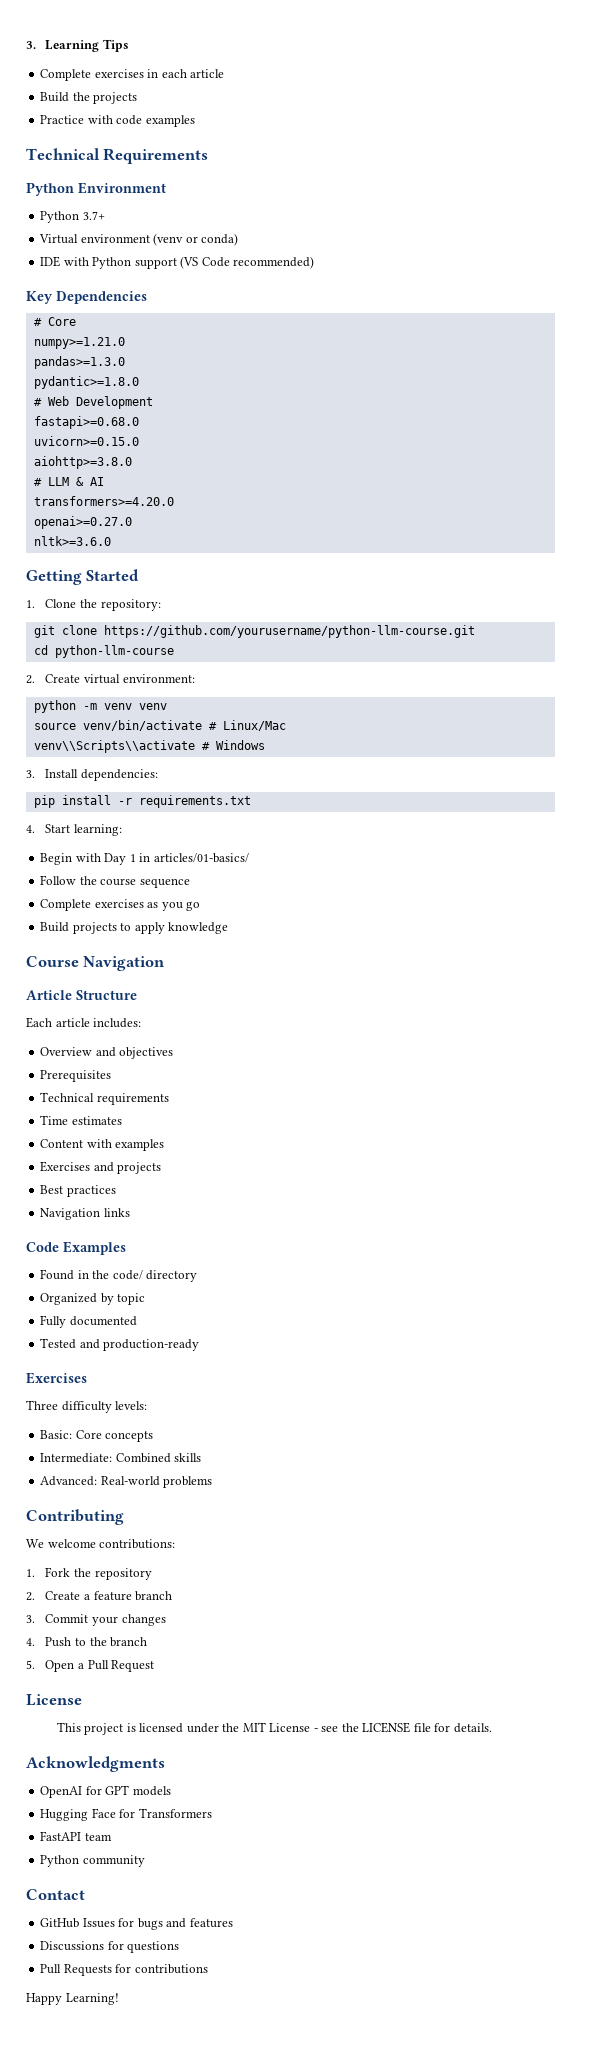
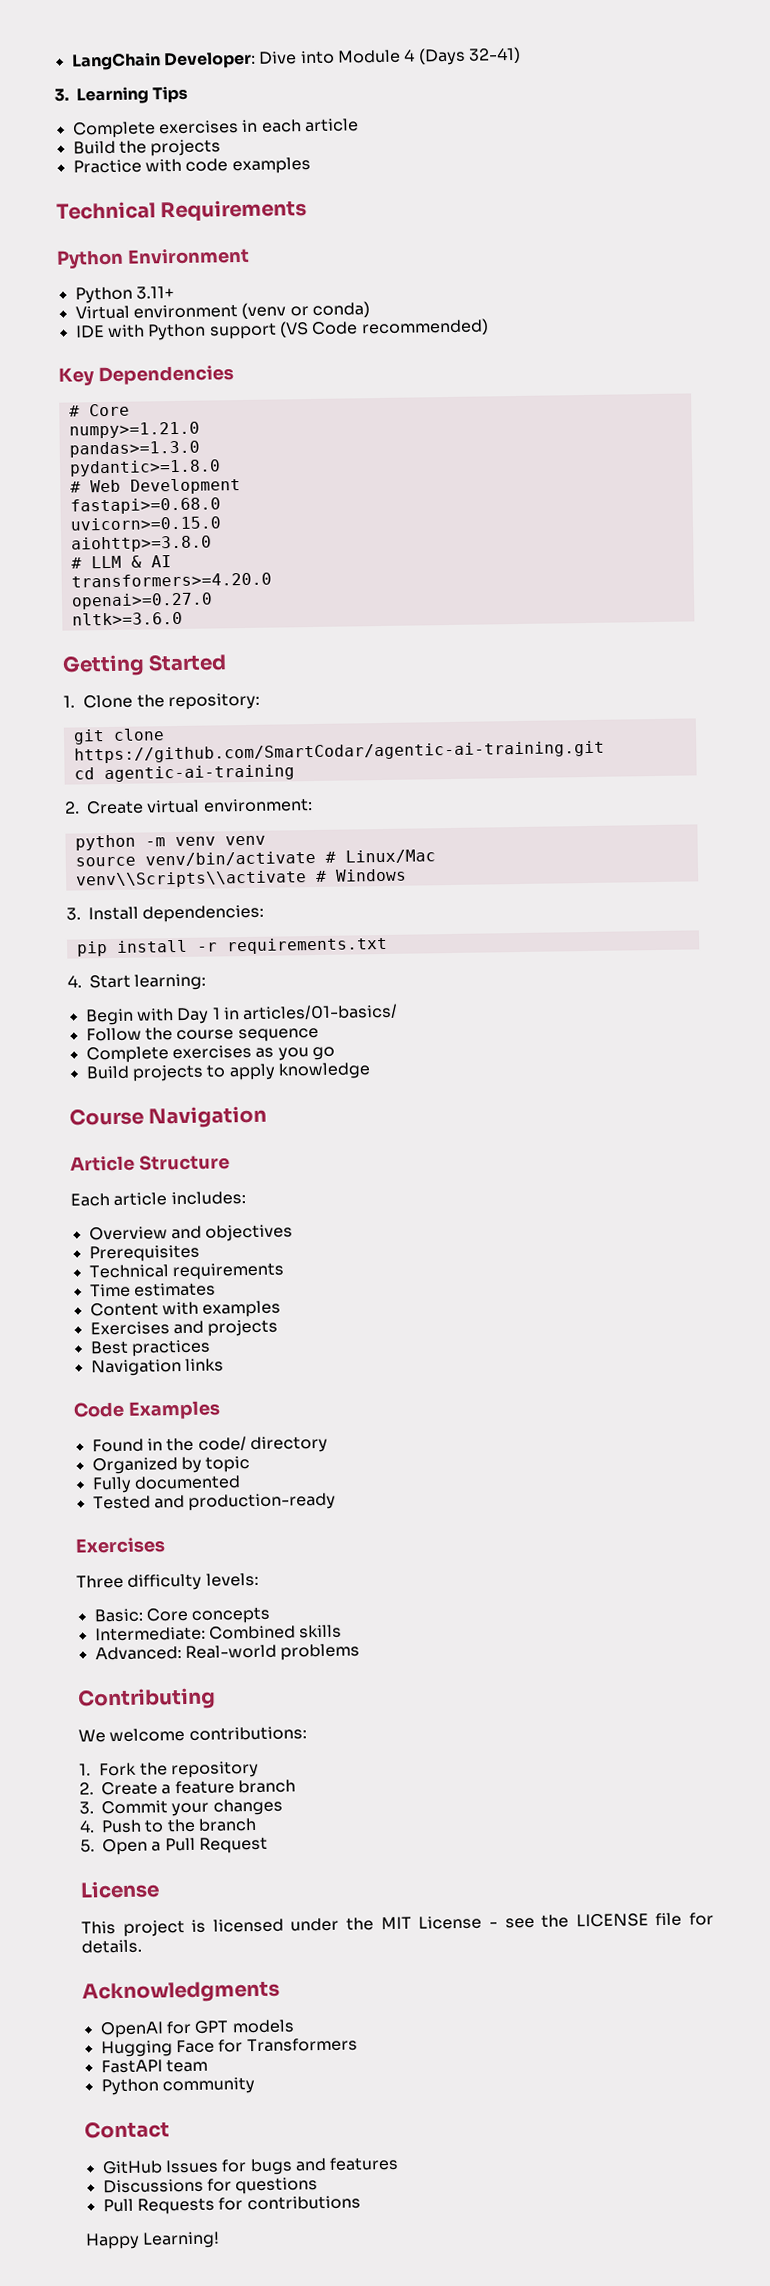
+ LangChain Developer: Dive into Module 4 (Days 32-41)
- Python 3.7+
+ Python 3.11+
- git clone https://github.com/yourusername/python-llm-course.git
+ git clone https://github.com/SmartCodar/agentic-ai-training.git
- cd python-llm-course
+ cd agentic-ai-training

